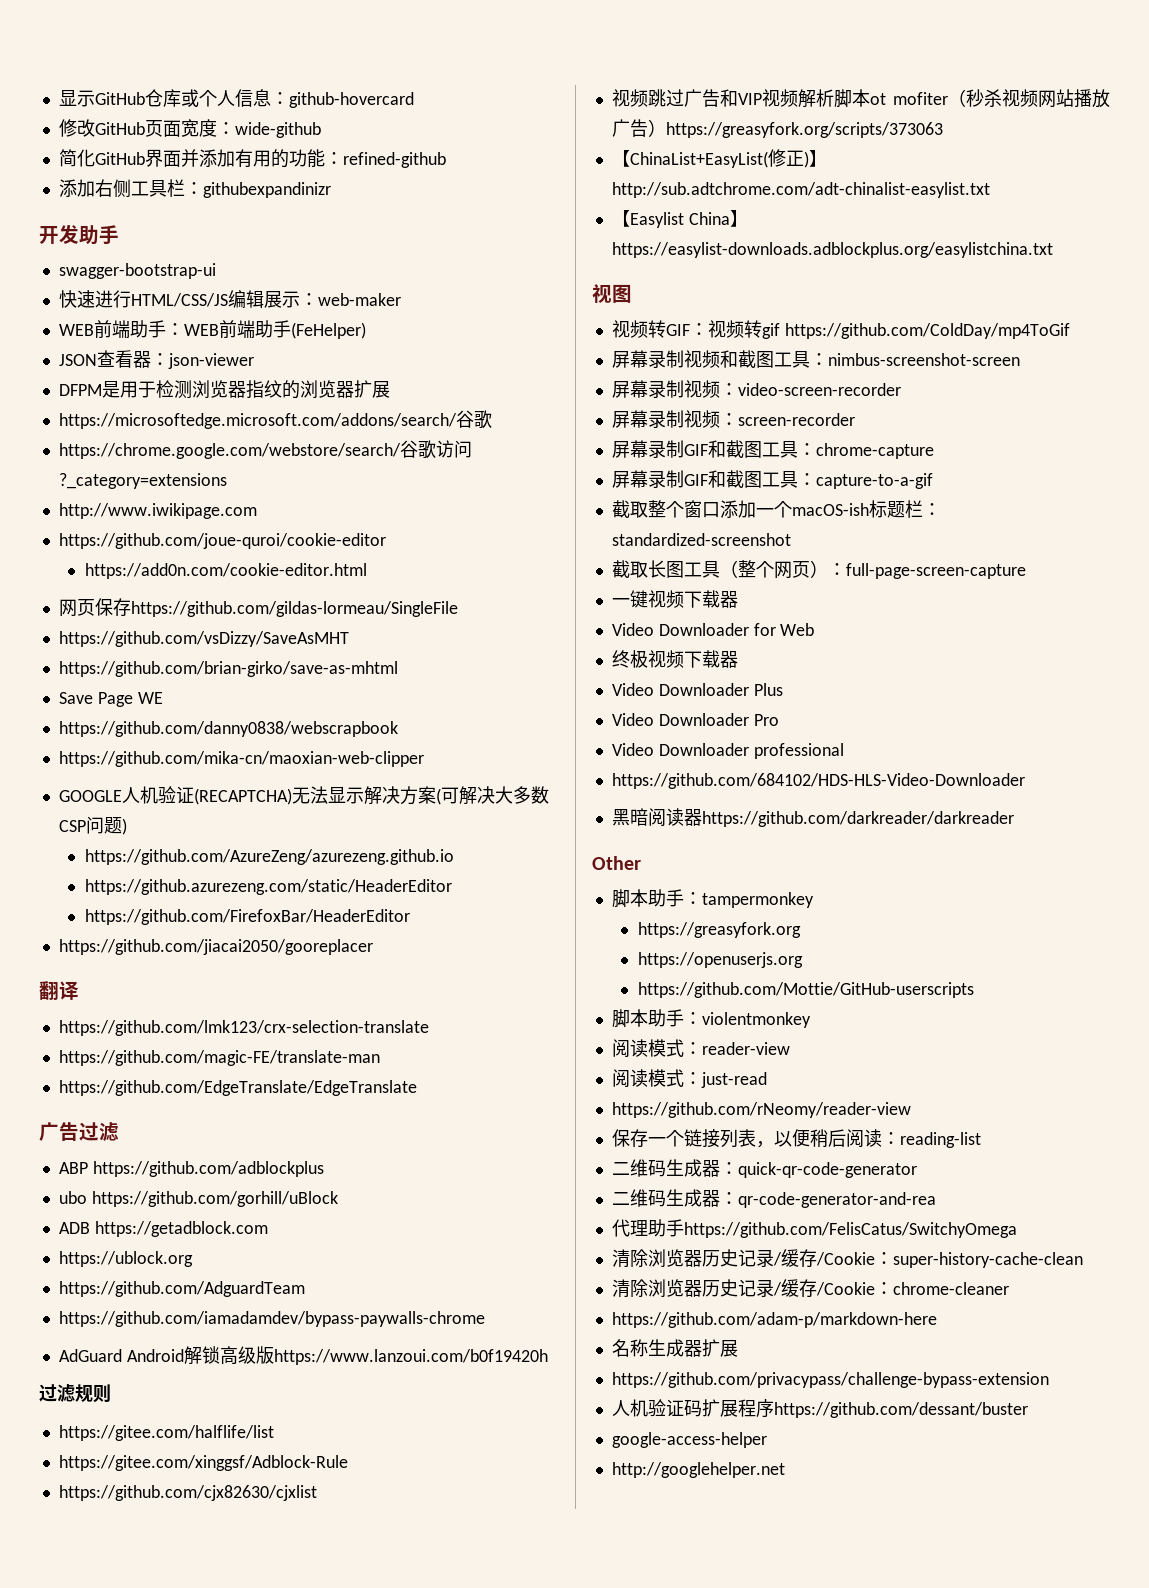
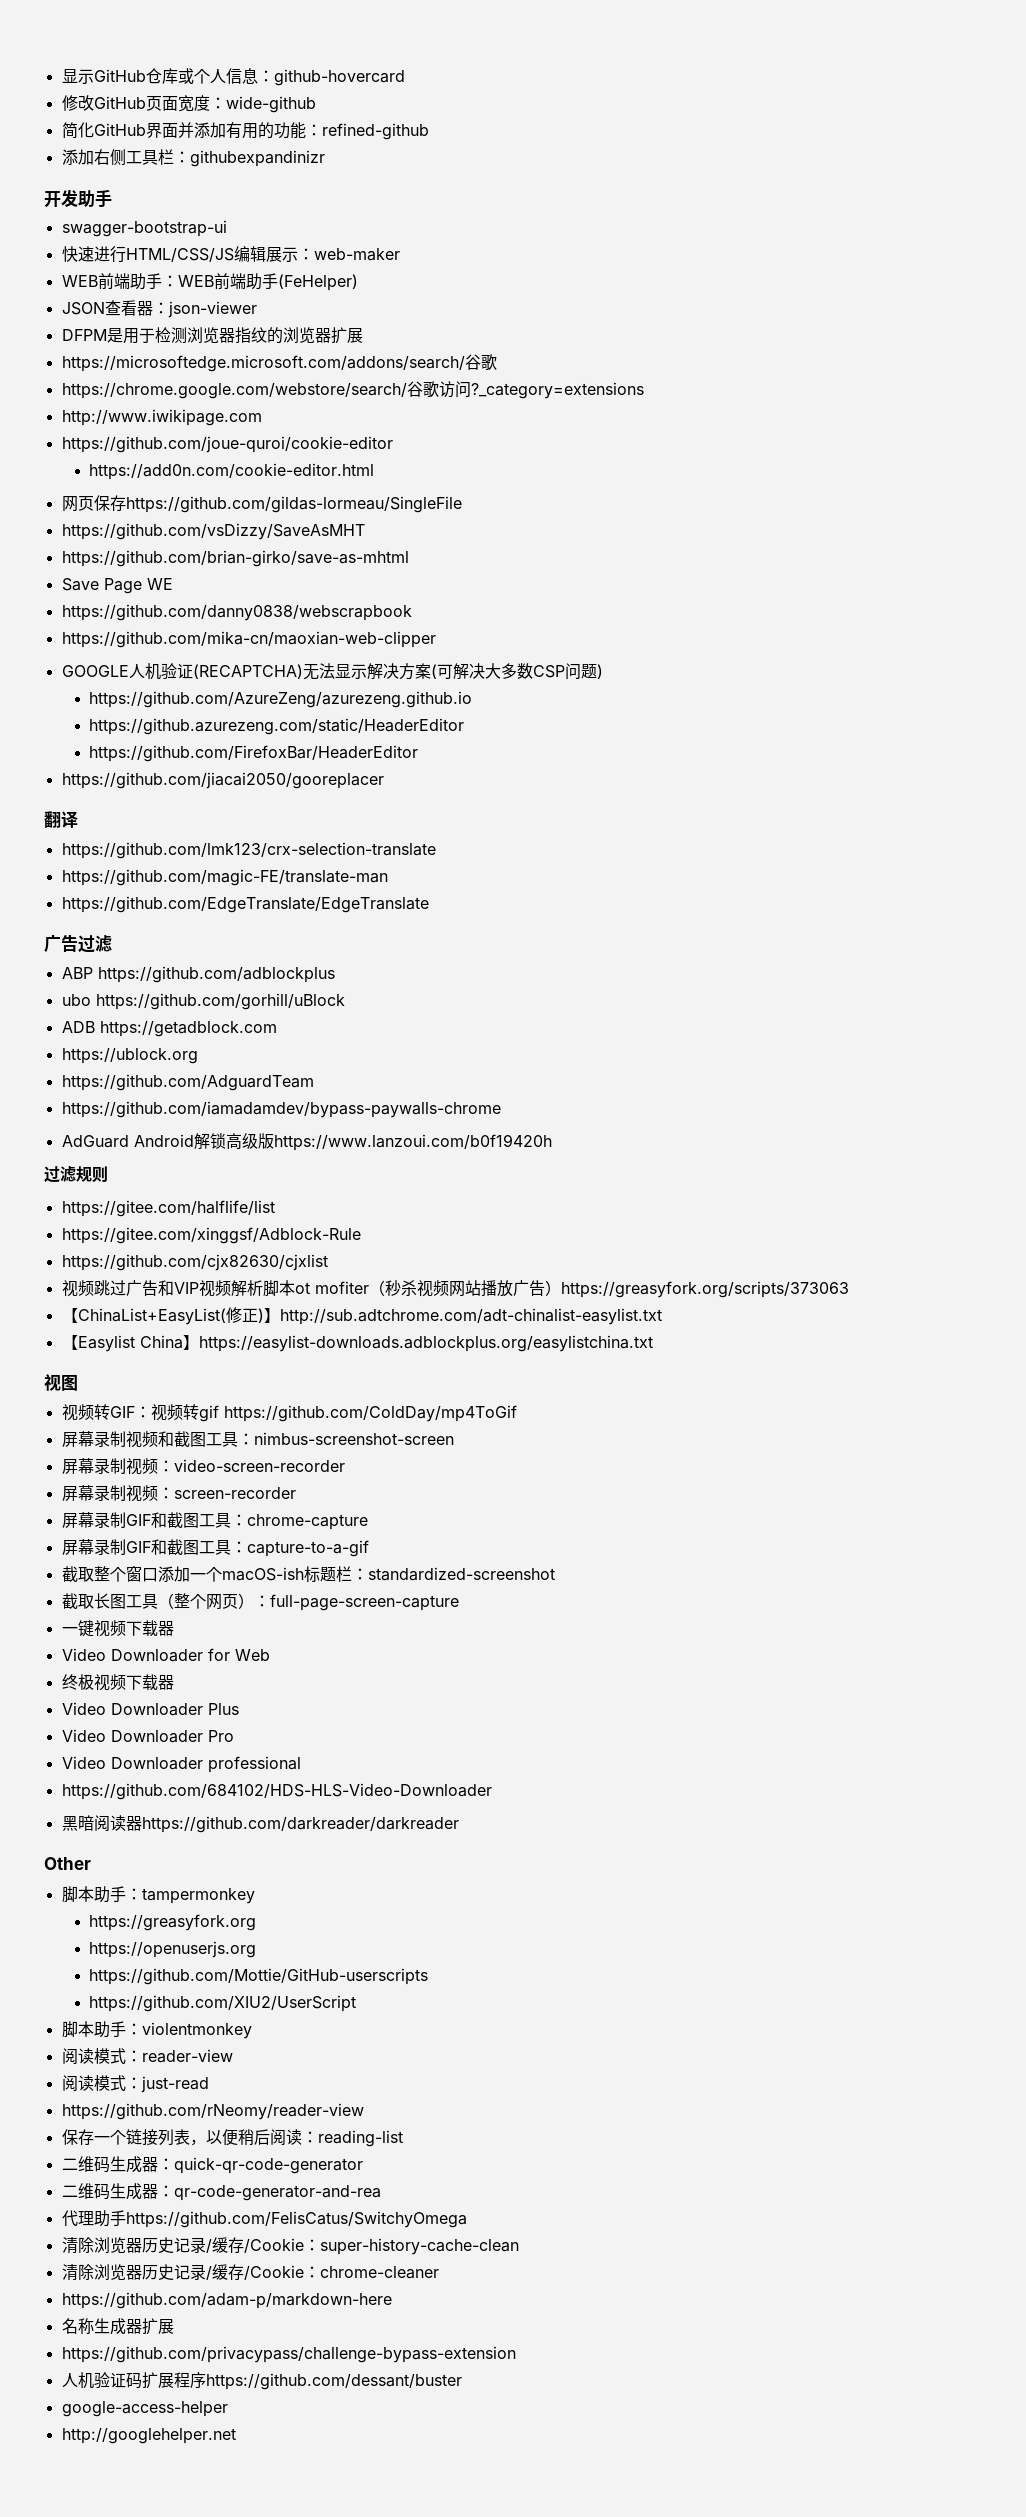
+ https://github.com/XIU2/UserScript

